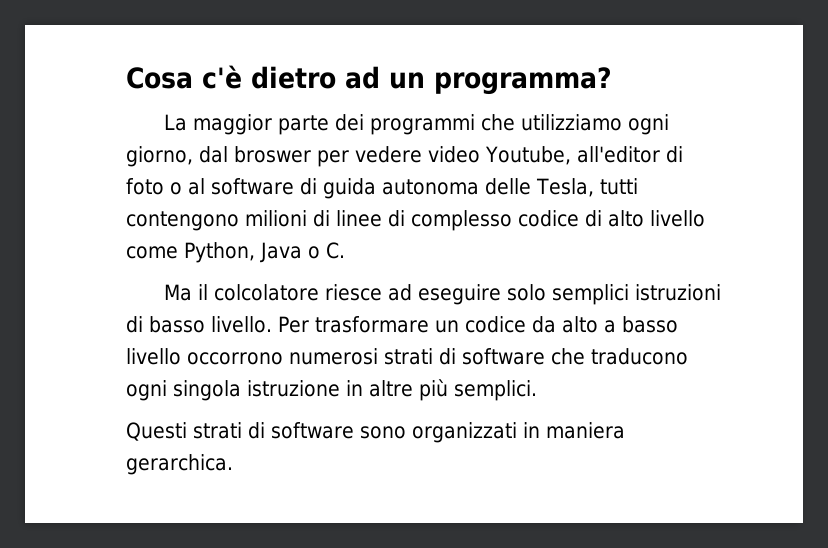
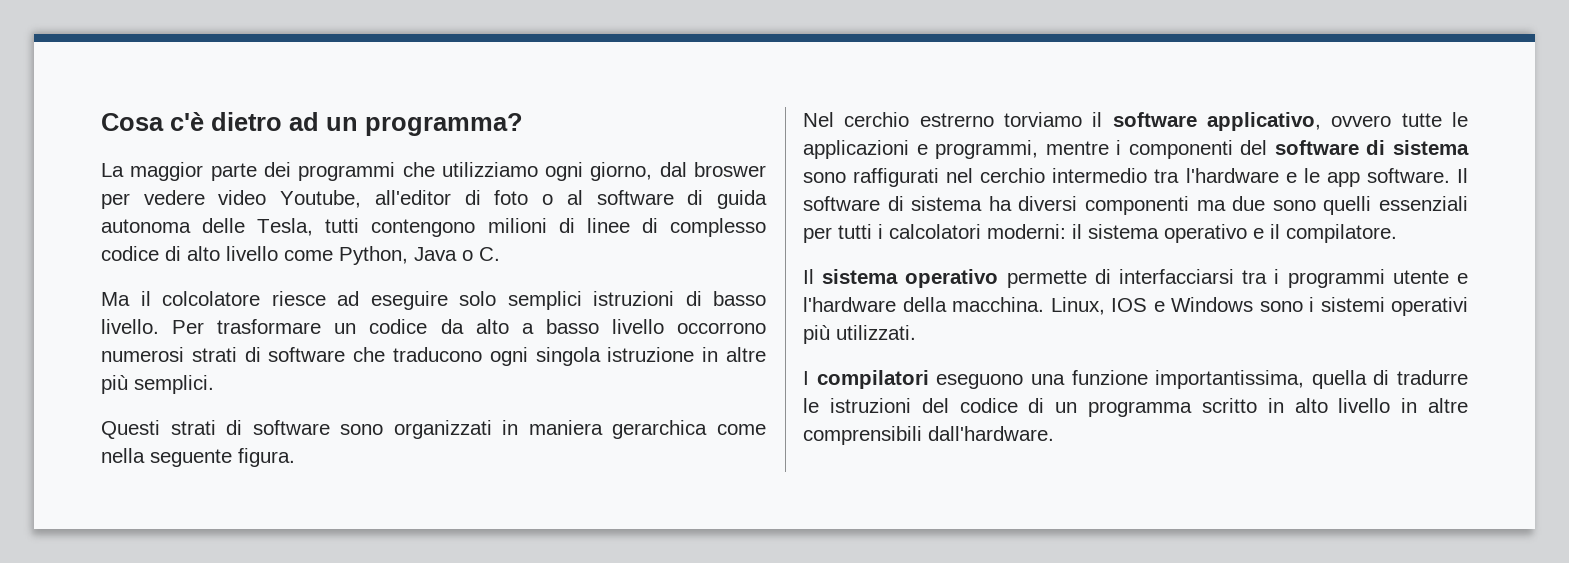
- Questi strati di software sono organizzati in maniera gerarchica.
+ Questi strati di software sono organizzati in maniera gerarchica come nella seguente figura.
+ Nel cerchio estrerno torviamo il software applicativo, ovvero tutte le applicazioni e programmi, mentre i componenti del software di sistema sono raffigurati nel cerchio intermedio tra l'hardware e le app software. Il software di sistema ha diversi componenti ma due sono quelli essenziali per tutti i calcolatori moderni: il sistema operativo e il compilatore.
+ Il sistema operativo permette di interfacciarsi tra i programmi utente e l'hardware della macchina. Linux, IOS e Windows sono i sistemi operativi più utilizzati.
+ I compilatori eseguono una funzione importantissima, quella di tradurre le istruzioni del codice di un programma scritto in alto livello in altre comprensibili dall'hardware.

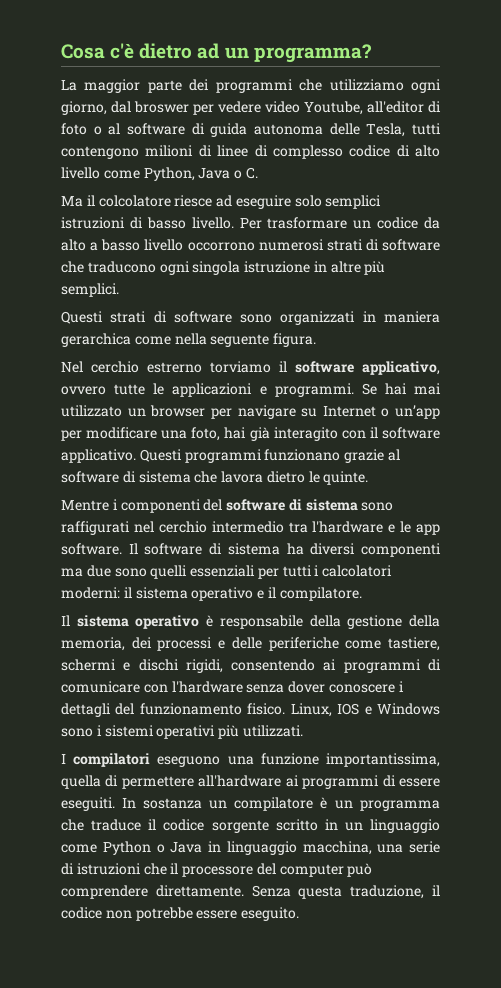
- Nel cerchio estrerno torviamo il software applicativo, ovvero tutte le applicazioni e programmi, mentre i componenti del software di sistema sono raffigurati nel cerchio intermedio tra l'hardware e le app software.
+ Nel cerchio estrerno torviamo il software applicativo, ovvero tutte le applicazioni e programmi. Se hai mai utilizzato un browser per navigare su Internet o un’app per modificare una foto, hai già interagito con il software applicativo. Questi programmi funzionano grazie al software di sistema che lavora dietro le quinte.
+ Mentre i componenti del software di sistema sono raffigurati nel cerchio intermedio tra l'hardware e le app software.
- Il sistema operativo permette di interfacciarsi tra i programmi utente e l'hardware della macchina.
+ Il sistema operativo è responsabile della gestione della memoria, dei processi e delle periferiche come tastiere, schermi e dischi rigidi, consentendo ai programmi di comunicare con l'hardware senza dover conoscere i dettagli del funzionamento fisico.
- I compilatori eseguono una funzione importantissima, quella di tradurre le istruzioni del codice di un programma scritto in alto livello in altre comprensibili dall'hardware.
+ I compilatori eseguono una funzione importantissima, quella di permettere all'hardware ai programmi di essere eseguiti. In sostanza un compilatore è un programma che traduce il codice sorgente scritto in un linguaggio come Python o Java in linguaggio macchina, una serie di istruzioni che il processore del computer può comprendere direttamente. Senza questa traduzione, il codice non potrebbe essere eseguito.

